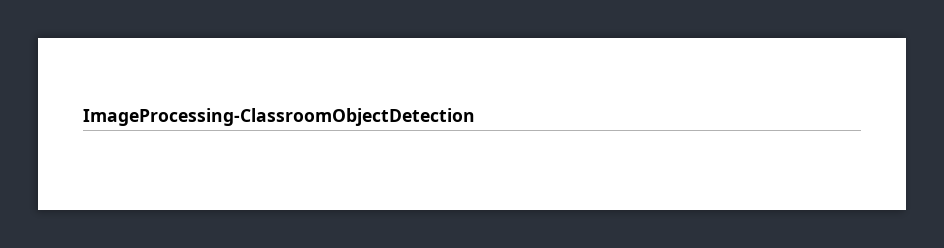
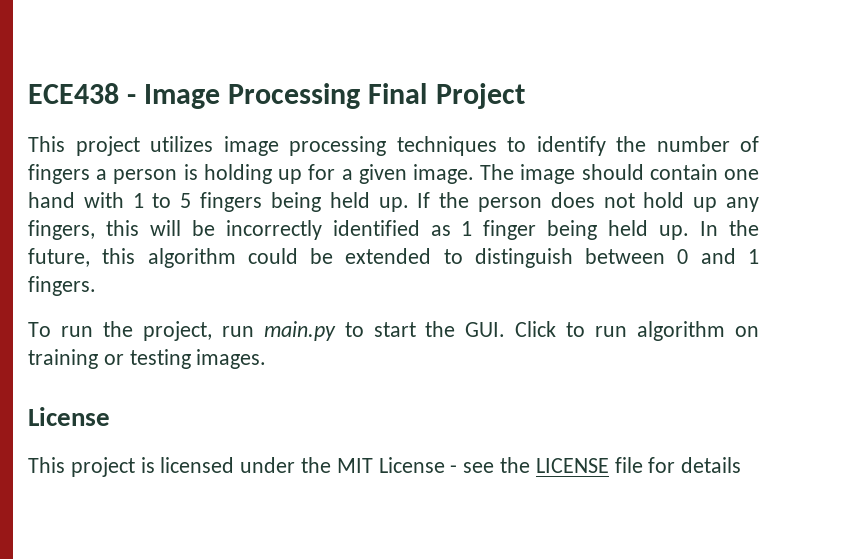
- ImageProcessing-ClassroomObjectDetection
+ ECE438 - Image Processing Final Project
+ This project utilizes image processing techniques to identify the number of fingers a person is holding up for a given image. The image should contain one hand with 1 to 5 fingers being held up. If the person does not hold up any fingers, this will be incorrectly identified as 1 finger being held up. In the future, this algorithm could be extended to distinguish between 0 and 1 fingers.
+ To run the project, run main.py to start the GUI. Click to run algorithm on training or testing images.
+ License
+ This project is licensed under the MIT License - see the LICENSE file for details

